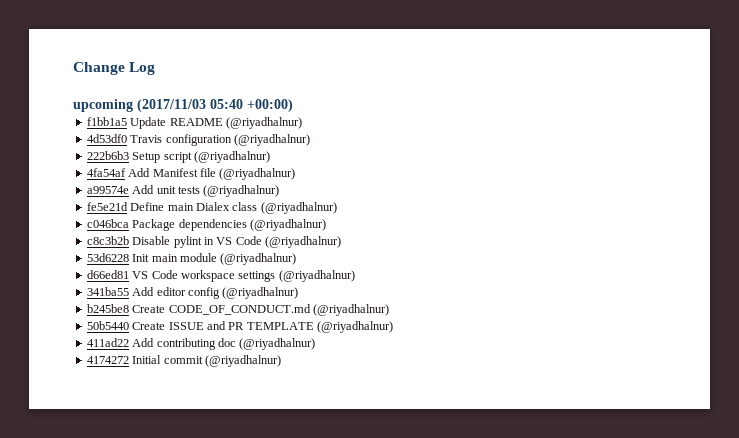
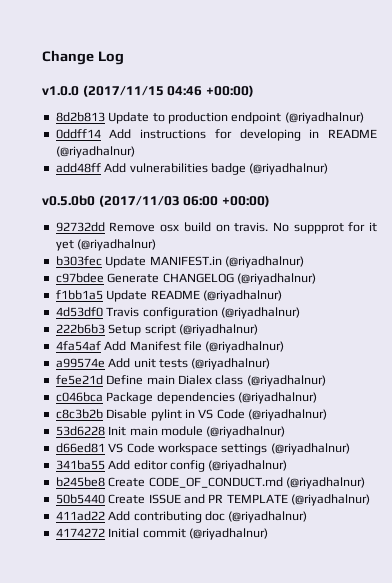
- upcoming (2017/11/03 05:40 +00:00)
+ v1.0.0 (2017/11/15 04:46 +00:00)
+ 8d2b813 Update to production endpoint (@riyadhalnur)
+ 0ddff14 Add instructions for developing in README (@riyadhalnur)
+ add48ff Add vulnerabilities badge (@riyadhalnur)
+ v0.5.0b0 (2017/11/03 06:00 +00:00)
+ 92732dd Remove osx build on travis. No suppprot for it yet (@riyadhalnur)
+ b303fec Update MANIFEST.in (@riyadhalnur)
+ c97bdee Generate CHANGELOG (@riyadhalnur)

